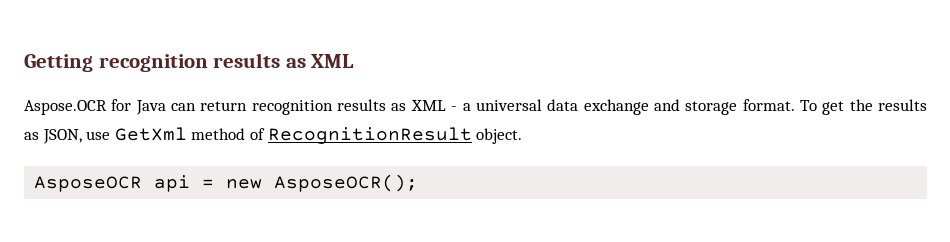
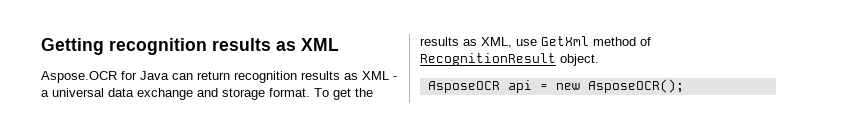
- To get the results as JSON, use GetXml method of RecognitionResult object.
+ To get the results as XML, use GetXml method of RecognitionResult object.

